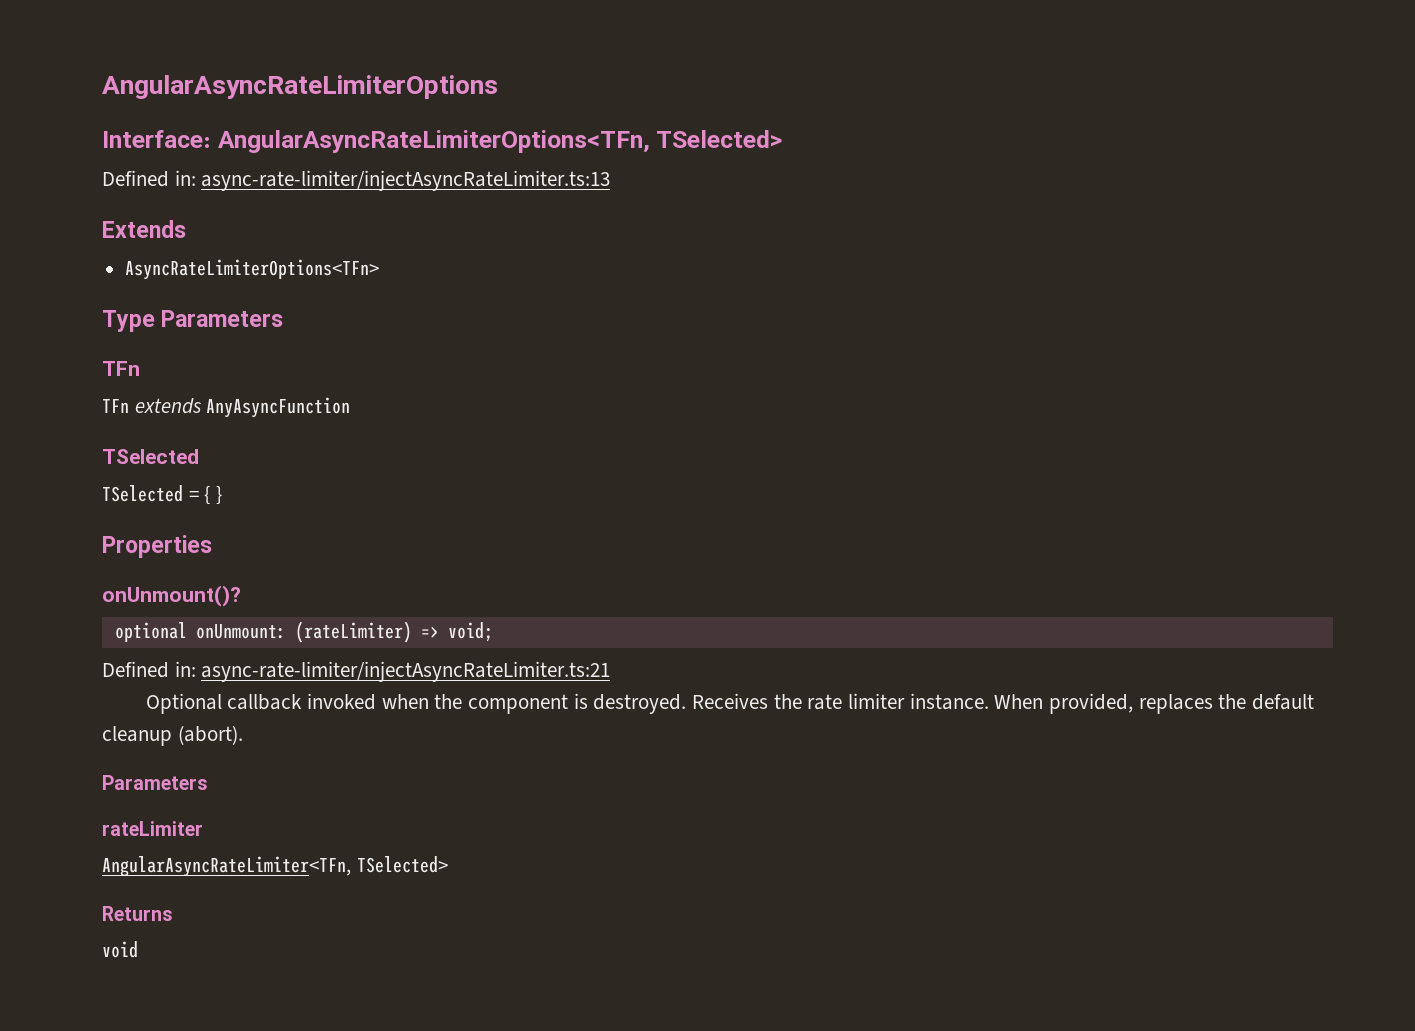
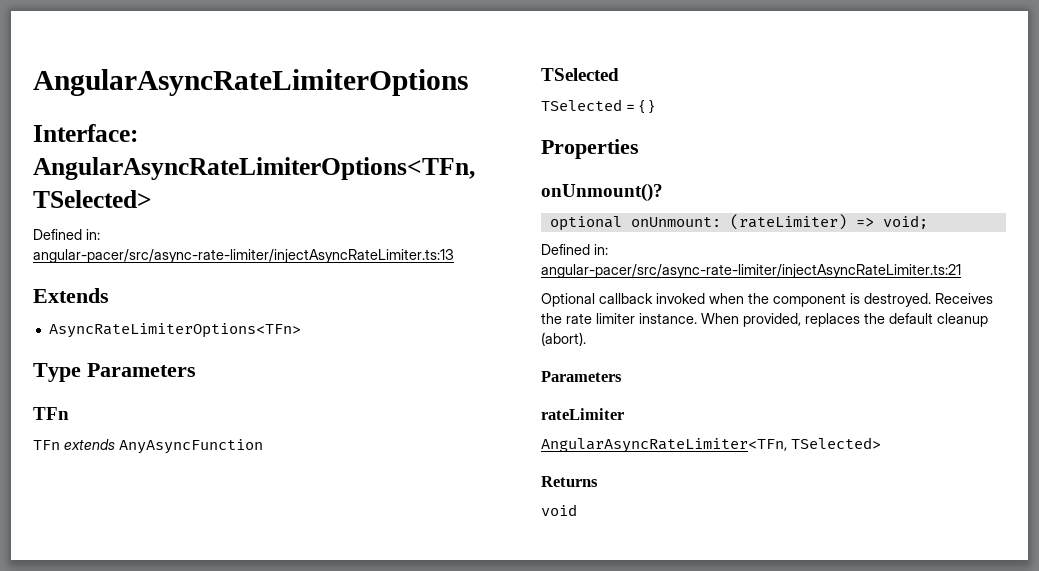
- Defined in: async-rate-limiter/injectAsyncRateLimiter.ts:13
+ Defined in: angular-pacer/src/async-rate-limiter/injectAsyncRateLimiter.ts:13
- Defined in: async-rate-limiter/injectAsyncRateLimiter.ts:21
+ Defined in: angular-pacer/src/async-rate-limiter/injectAsyncRateLimiter.ts:21

